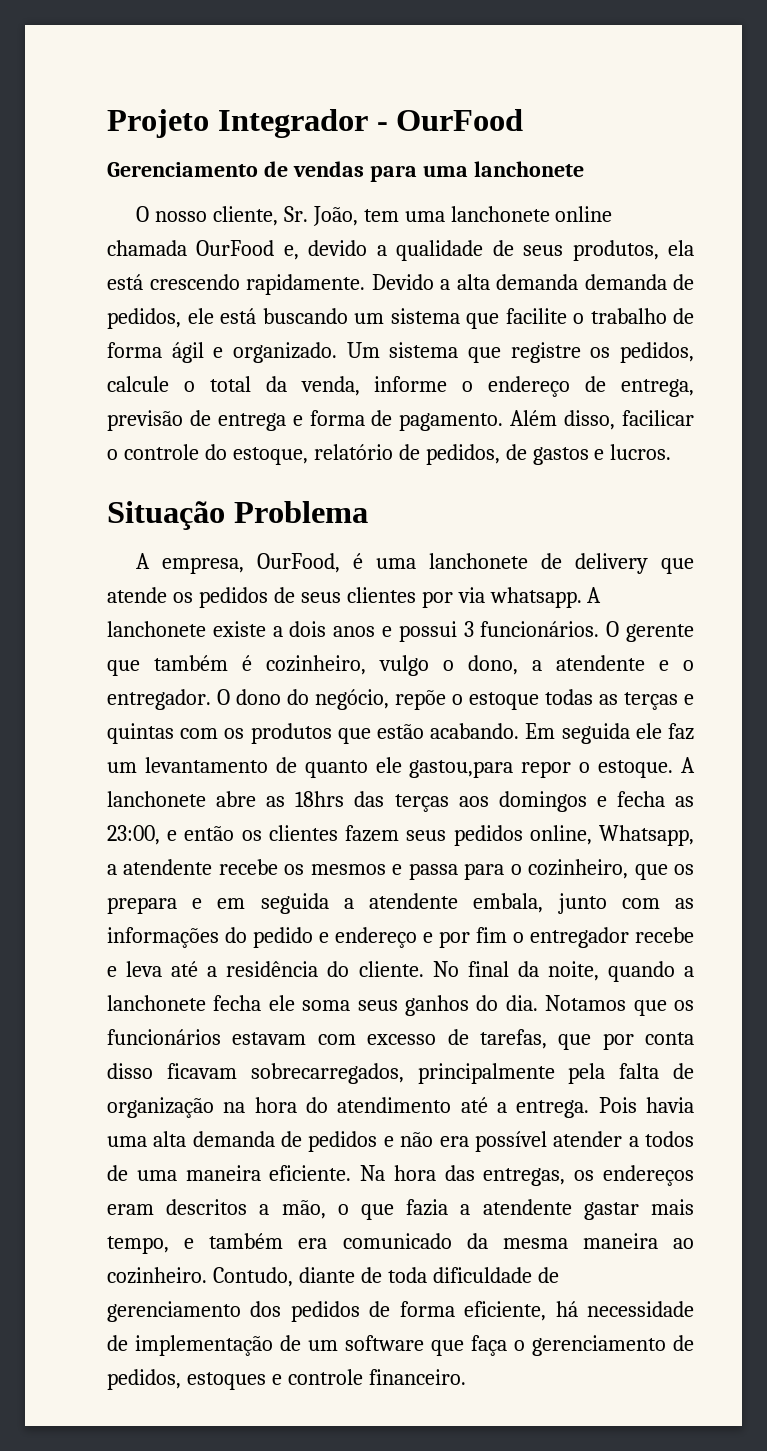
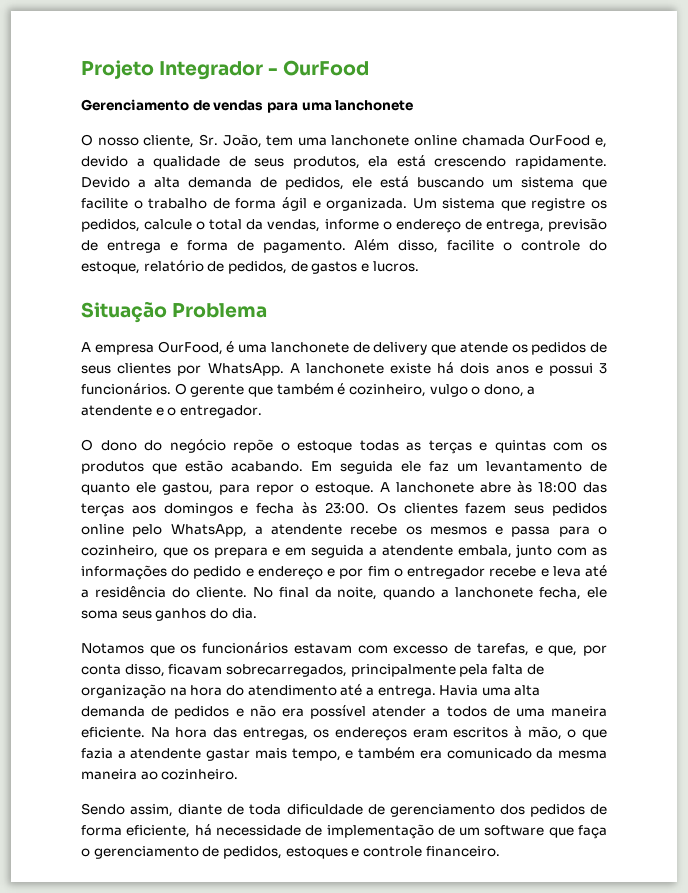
- Devido a alta demanda demanda de pedidos, ele está buscando um sistema que facilite o trabalho de forma ágil e organizado.
+ Devido a alta demanda de pedidos, ele está buscando um sistema que facilite o trabalho de forma ágil e organizada.
- Um sistema que registre os pedidos, calcule o total da venda, informe o endereço de entrega, previsão de entrega e forma de pagamento.
+ Um sistema que registre os pedidos, calcule o total da vendas, informe o endereço de entrega, previsão de entrega e forma de pagamento.
- Além disso, facilicar o controle do estoque, relatório de pedidos, de gastos e lucros.
+ Além disso, facilite o controle do estoque, relatório de pedidos, de gastos e lucros.
- A empresa, OurFood, é uma lanchonete de delivery que atende os pedidos de seus clientes por via whatsapp.
+ A empresa OurFood, é uma lanchonete de delivery que atende os pedidos de seus clientes por WhatsApp.
- A lanchonete existe a dois anos e possui 3 funcionários.
+ A lanchonete existe há dois anos e possui 3 funcionários.
- O gerente que também é cozinheiro, vulgo o dono, a atendente e o entregador. O dono do negócio, repõe o estoque todas as terças e quintas com os produtos que estão acabando.
+ O gerente que também é cozinheiro, vulgo o dono, a atendente e o entregador.
+ O dono do negócio repõe o estoque todas as terças e quintas com os produtos que estão acabando.
- Em seguida ele faz um levantamento de quanto ele gastou,para repor o estoque.
+ Em seguida ele faz um levantamento de quanto ele gastou, para repor o estoque.
- A lanchonete abre as 18hrs das terças aos domingos e fecha as 23:00, e então os clientes fazem seus pedidos online, Whatsapp, a atendente recebe os mesmos e passa para o cozinheiro, que os prepara e em seguida a atendente embala, junto com as informações do pedido e endereço e por fim o entregador recebe e leva até a residência do cliente.
+ A lanchonete abre às 18:00 das terças aos domingos e fecha às 23:00. Os clientes fazem seus pedidos online pelo WhatsApp, a atendente recebe os mesmos e passa para o cozinheiro, que os prepara e em seguida a atendente embala, junto com as informações do pedido e endereço e por fim o entregador recebe e leva até a residência do cliente.
- No final da noite, quando a lanchonete fecha ele soma seus ganhos do dia. Notamos que os funcionários estavam com excesso de tarefas, que por conta disso ficavam sobrecarregados, principalmente pela falta de organização na hora do atendimento até a entrega.
+ No final da noite, quando a lanchonete fecha, ele soma seus ganhos do dia.
+ Notamos que os funcionários estavam com excesso de tarefas, e que, por conta disso, ficavam sobrecarregados, principalmente pela falta de organização na hora do atendimento até a entrega.
- Pois havia uma alta demanda de pedidos e não era possível atender a todos de uma maneira eficiente.
+ Havia uma alta demanda de pedidos e não era possível atender a todos de uma maneira eficiente.
- Na hora das entregas, os endereços eram descritos a mão, o que fazia a atendente gastar mais tempo, e também era comunicado da mesma maneira ao cozinheiro. Contudo, diante de toda dificuldade de gerenciamento dos pedidos de forma eficiente, há necessidade de implementação de um software que faça o gerenciamento de pedidos, estoques e controle financeiro.
+ Na hora das entregas, os endereços eram escritos à mão, o que fazia a atendente gastar mais tempo, e também era comunicado da mesma maneira ao cozinheiro.
+ Sendo assim, diante de toda dificuldade de gerenciamento dos pedidos de forma eficiente, há necessidade de implementação de um software que faça o gerenciamento de pedidos, estoques e controle financeiro.

